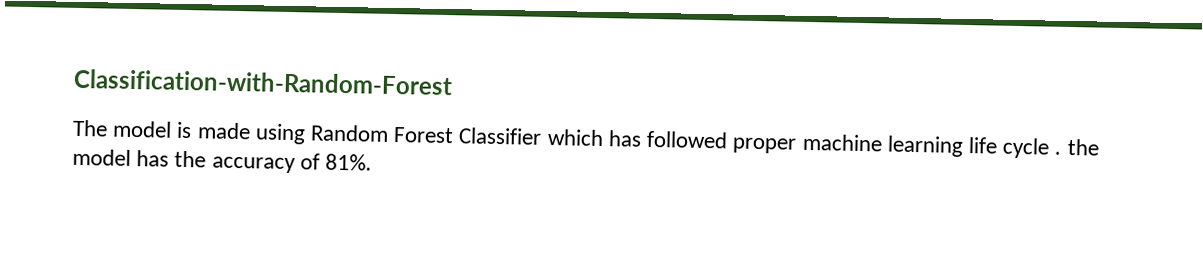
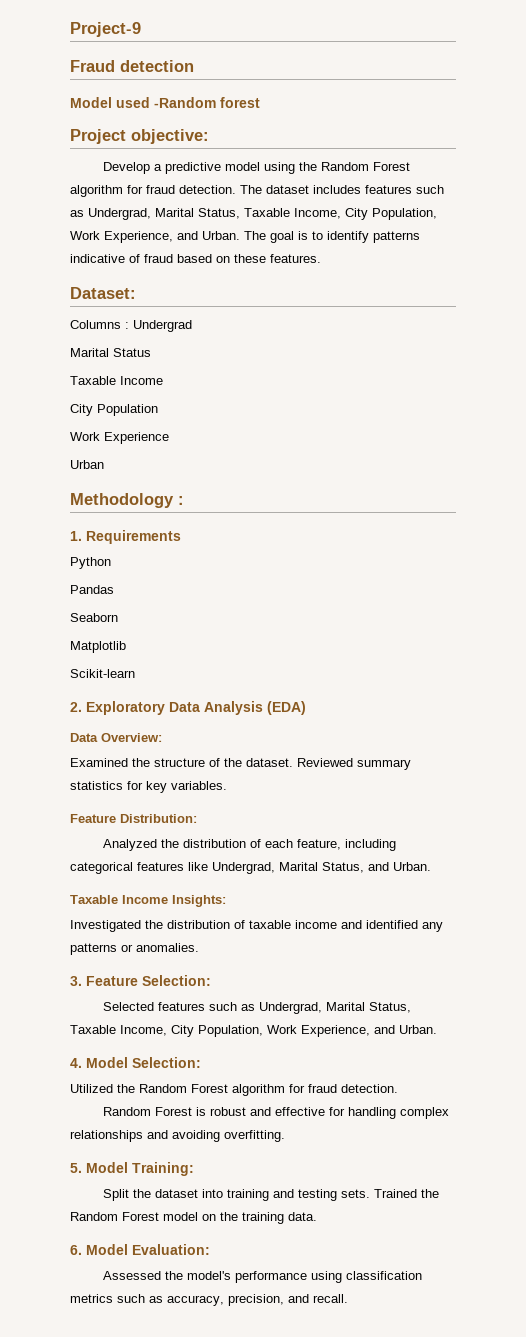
- Classification-with-Random-Forest
- The model is made using Random Forest Classifier which has followed proper machine learning life cycle . the model has the accuracy of 81%.
+ Project-9
+ Fraud detection
+ Model used -Random forest
+ Project objective:
+ Develop a predictive model using the Random Forest algorithm for fraud detection. The dataset includes features such as Undergrad, Marital Status, Taxable Income, City Population, Work Experience, and Urban. The goal is to identify patterns indicative of fraud based on these features.
+ Dataset:
+ Columns : Undergrad
+ Marital Status
+ Taxable Income
+ City Population
+ Work Experience
+ Urban
+ Methodology :
+ 1. Requirements
+ Python
+ Pandas
+ Seaborn
+ Matplotlib
+ Scikit-learn
+ 2. Exploratory Data Analysis (EDA)
+ Data Overview:
+ Examined the structure of the dataset. Reviewed summary statistics for key variables.
+ Feature Distribution:
+ Analyzed the distribution of each feature, including categorical features like Undergrad, Marital Status, and Urban.
+ Taxable Income Insights:
+ Investigated the distribution of taxable income and identified any patterns or anomalies.
+ 3. Feature Selection:
+ Selected features such as Undergrad, Marital Status, Taxable Income, City Population, Work Experience, and Urban.
+ 4. Model Selection:
+ Utilized the Random Forest algorithm for fraud detection.
+ Random Forest is robust and effective for handling complex relationships and avoiding overfitting.
+ 5. Model Training:
+ Split the dataset into training and testing sets. Trained the Random Forest model on the training data.
+ 6. Model Evaluation:
+ Assessed the model's performance using classification metrics such as accuracy, precision, and recall.

